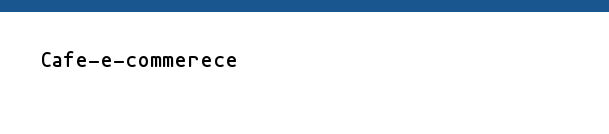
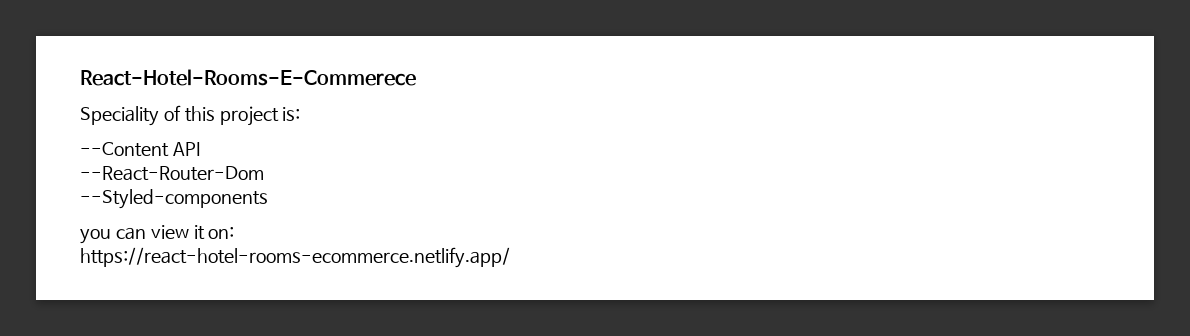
- Cafe-e-commerece
+ React-Hotel-Rooms-E-Commerece
+ Speciality of this project is:
+ --Content API
+ --React-Router-Dom
+ --Styled-components
+ you can view it on:
+ https://react-hotel-rooms-ecommerce.netlify.app/

